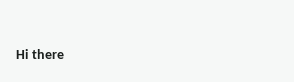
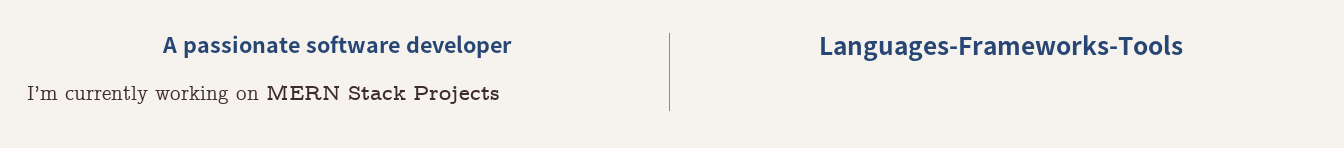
- Hi there
+ A passionate software developer
+ I’m currently working on MERN Stack Projects
+ Languages-Frameworks-Tools

